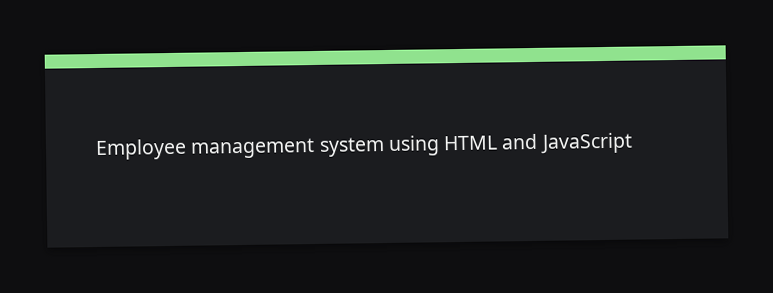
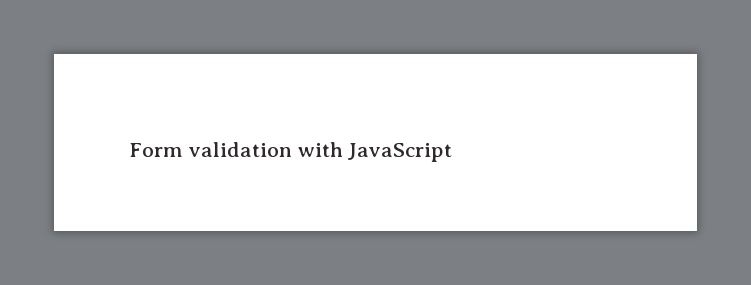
- Employee management system using HTML and JavaScript
+ Form validation with JavaScript

